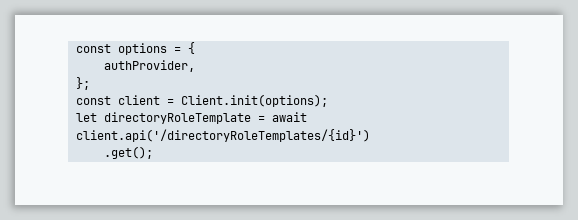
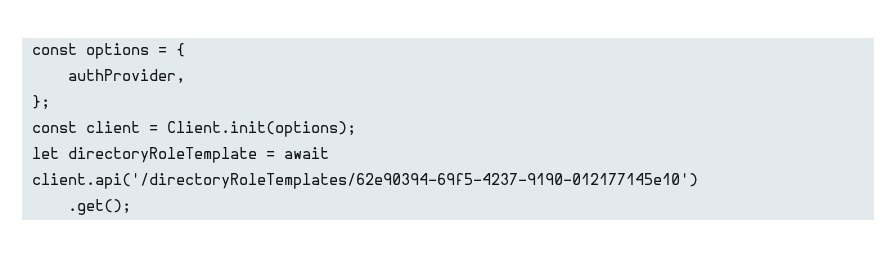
- let directoryRoleTemplate = await client.api('/directoryRoleTemplates/{id}')
+ let directoryRoleTemplate = await client.api('/directoryRoleTemplates/62e90394-69f5-4237-9190-012177145e10')

